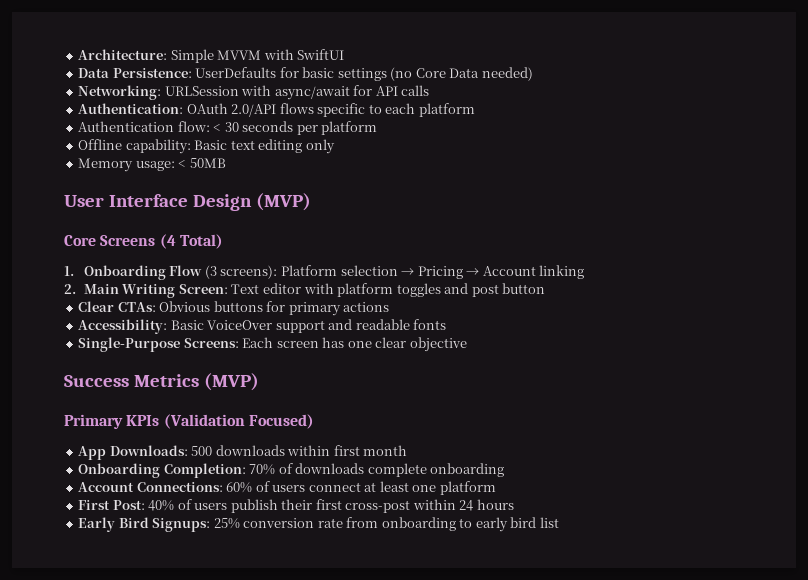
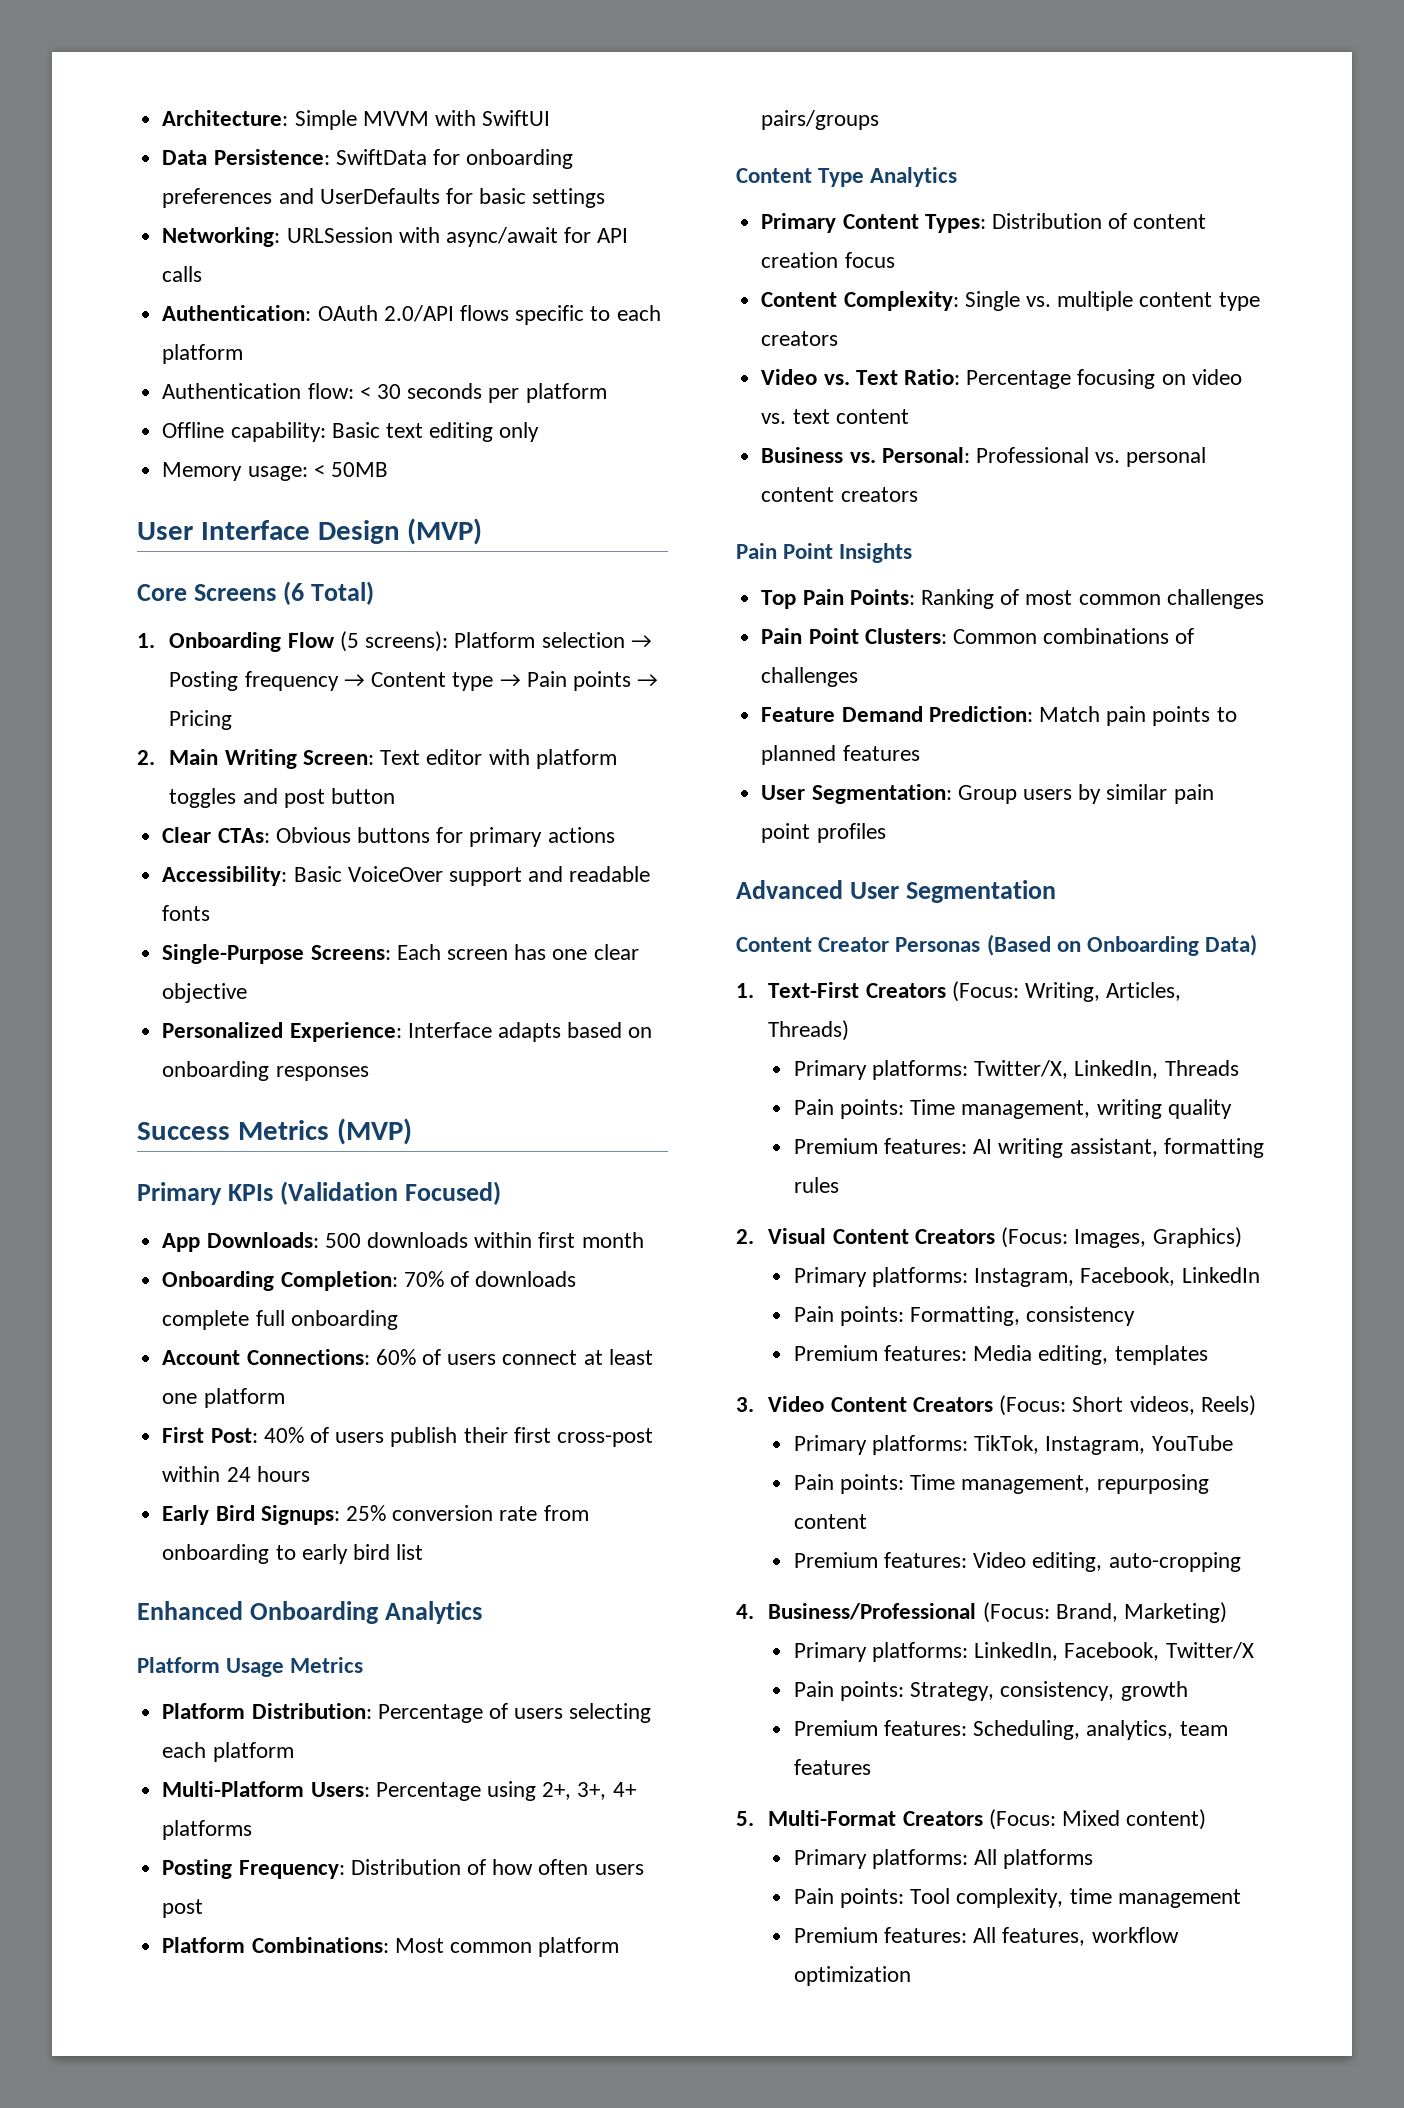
- Data Persistence: UserDefaults for basic settings (no Core Data needed)
+ Data Persistence: SwiftData for onboarding preferences and UserDefaults for basic settings
- Core Screens (4 Total)
+ Core Screens (6 Total)
- 1. Onboarding Flow (3 screens): Platform selection → Pricing → Account linking
+ 1. Onboarding Flow (5 screens): Platform selection → Posting frequency → Content type → Pain points → Pricing
+ Personalized Experience: Interface adapts based on onboarding responses
- Onboarding Completion: 70% of downloads complete onboarding
+ Onboarding Completion: 70% of downloads complete full onboarding
+ Enhanced Onboarding Analytics
+ Platform Usage Metrics
+ Platform Distribution: Percentage of users selecting each platform
+ Multi-Platform Users: Percentage using 2+, 3+, 4+ platforms
+ Posting Frequency: Distribution of how often users post
+ Platform Combinations: Most common platform pairs/groups
+ Content Type Analytics
+ Primary Content Types: Distribution of content creation focus
+ Content Complexity: Single vs. multiple content type creators
+ Video vs. Text Ratio: Percentage focusing on video vs. text content
+ Business vs. Personal: Professional vs. personal content creators
+ Pain Point Insights
+ Top Pain Points: Ranking of most common challenges
+ Pain Point Clusters: Common combinations of challenges
+ Feature Demand Prediction: Match pain points to planned features
+ User Segmentation: Group users by similar pain point profiles
+ Advanced User Segmentation
+ Content Creator Personas (Based on Onboarding Data)
+ 1. Text-First Creators (Focus: Writing, Articles, Threads)
+ Primary platforms: Twitter/X, LinkedIn, Threads
+ Pain points: Time management, writing quality
+ Premium features: AI writing assistant, formatting rules
+ 2. Visual Content Creators (Focus: Images, Graphics)
+ Primary platforms: Instagram, Facebook, LinkedIn
+ Pain points: Formatting, consistency
+ Premium features: Media editing, templates
+ 3. Video Content Creators (Focus: Short videos, Reels)
+ Primary platforms: TikTok, Instagram, YouTube
+ Pain points: Time management, repurposing content
+ Premium features: Video editing, auto-cropping
+ 4. Business/Professional (Focus: Brand, Marketing)
+ Primary platforms: LinkedIn, Facebook, Twitter/X
+ Pain points: Strategy, consistency, growth
+ Premium features: Scheduling, analytics, team features
+ 5. Multi-Format Creators (Focus: Mixed content)
+ Primary platforms: All platforms
+ Pain points: Tool complexity, time management
+ Premium features: All features, workflow optimization

